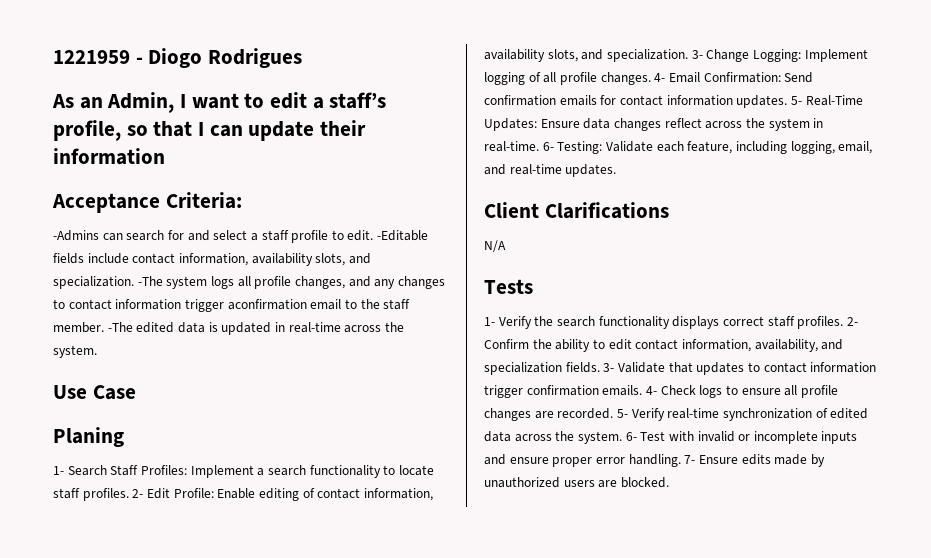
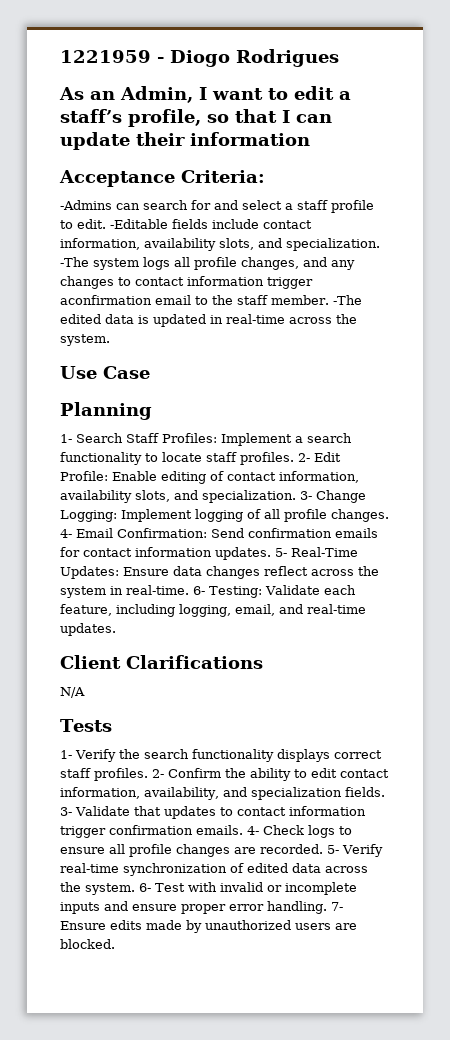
- Planing
+ Planning

